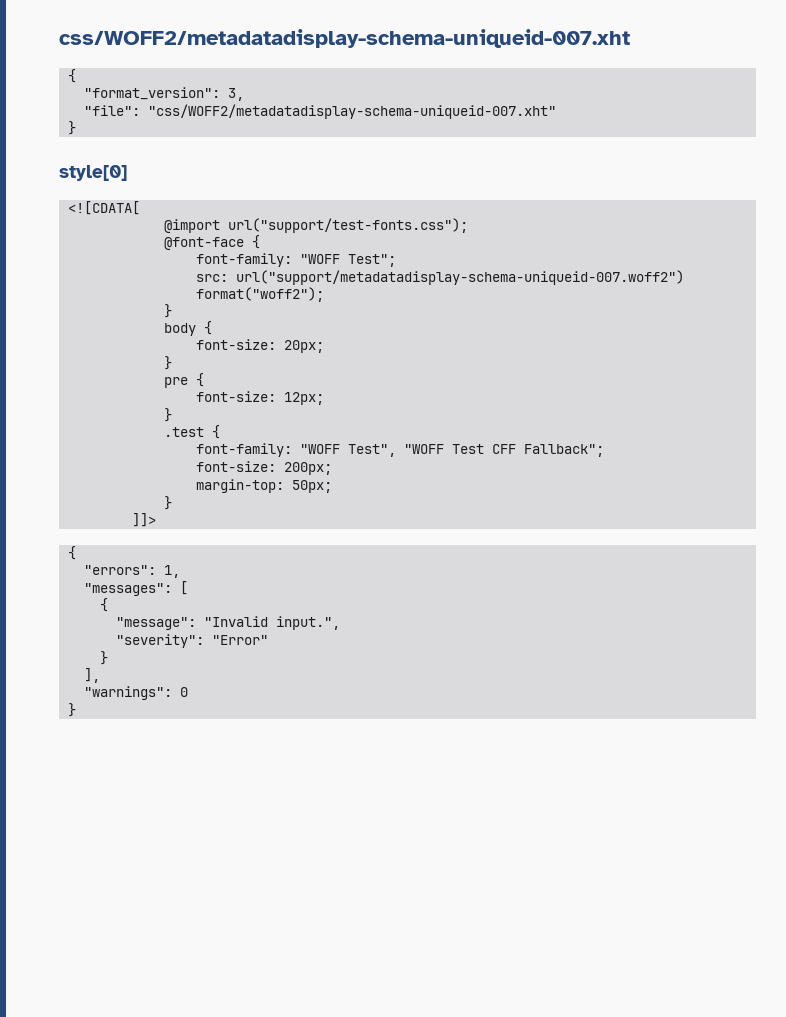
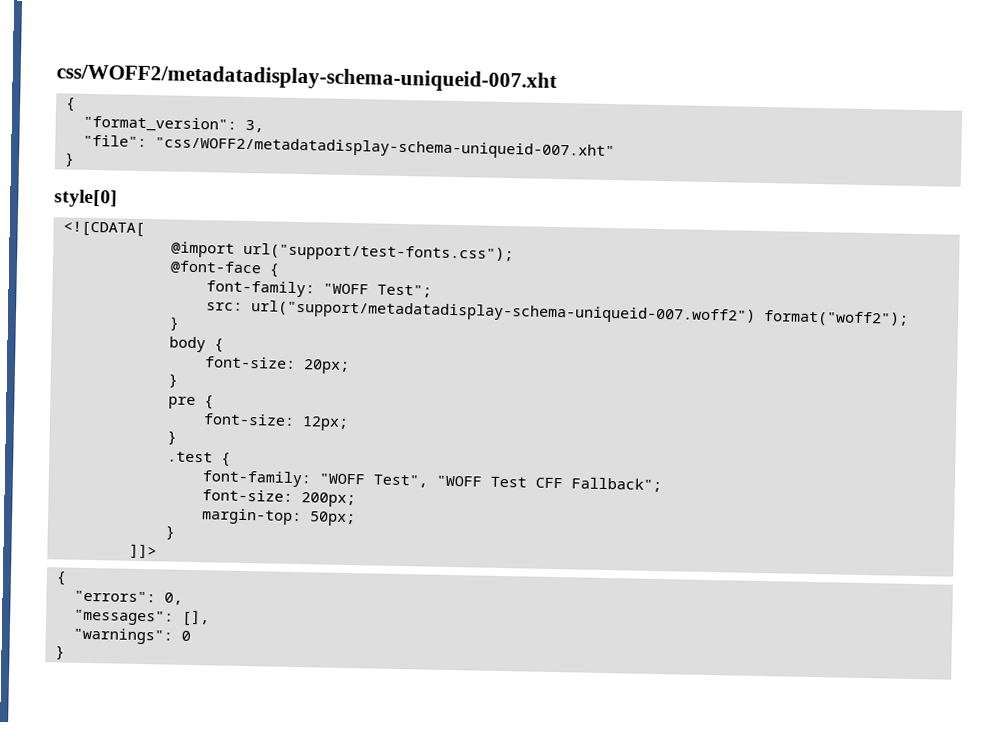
- "errors": 1,
+ "errors": 0,
- "messages": [
- {
- "message": "Invalid input.",
- "severity": "Error"
- }
- ],
+ "messages": [],

